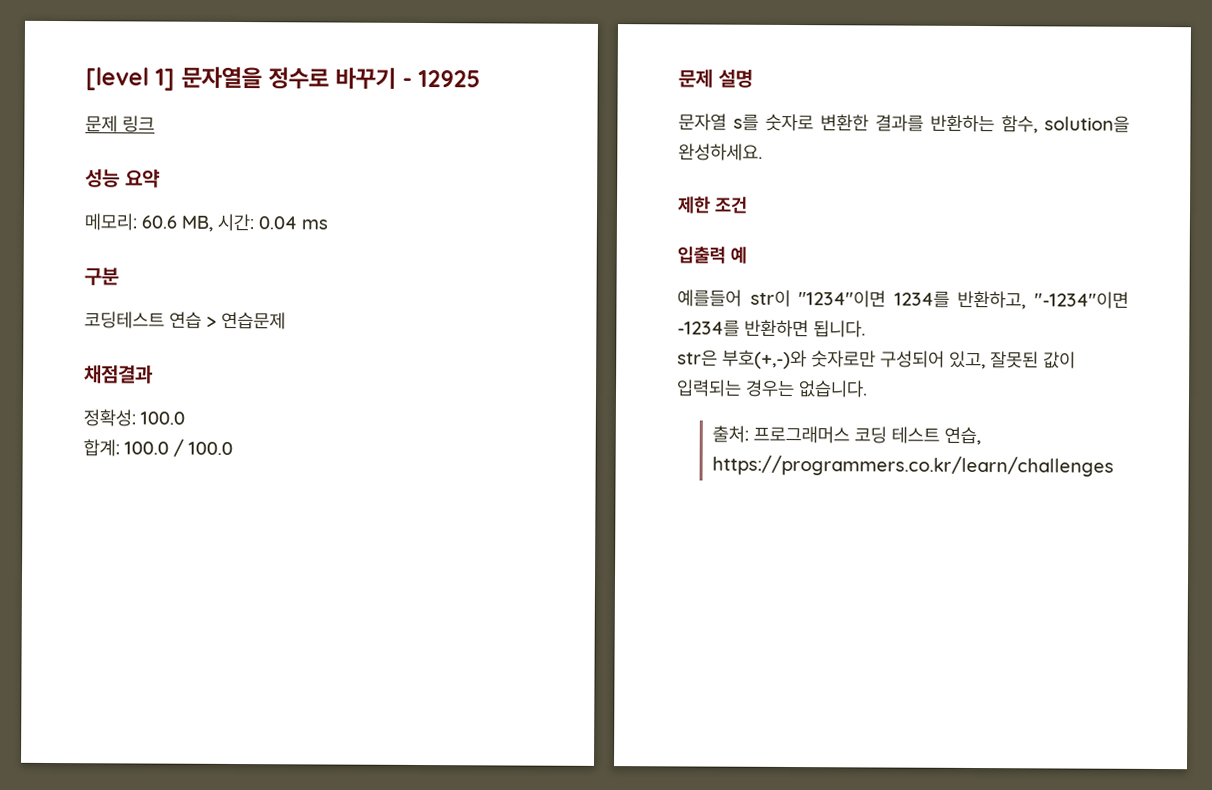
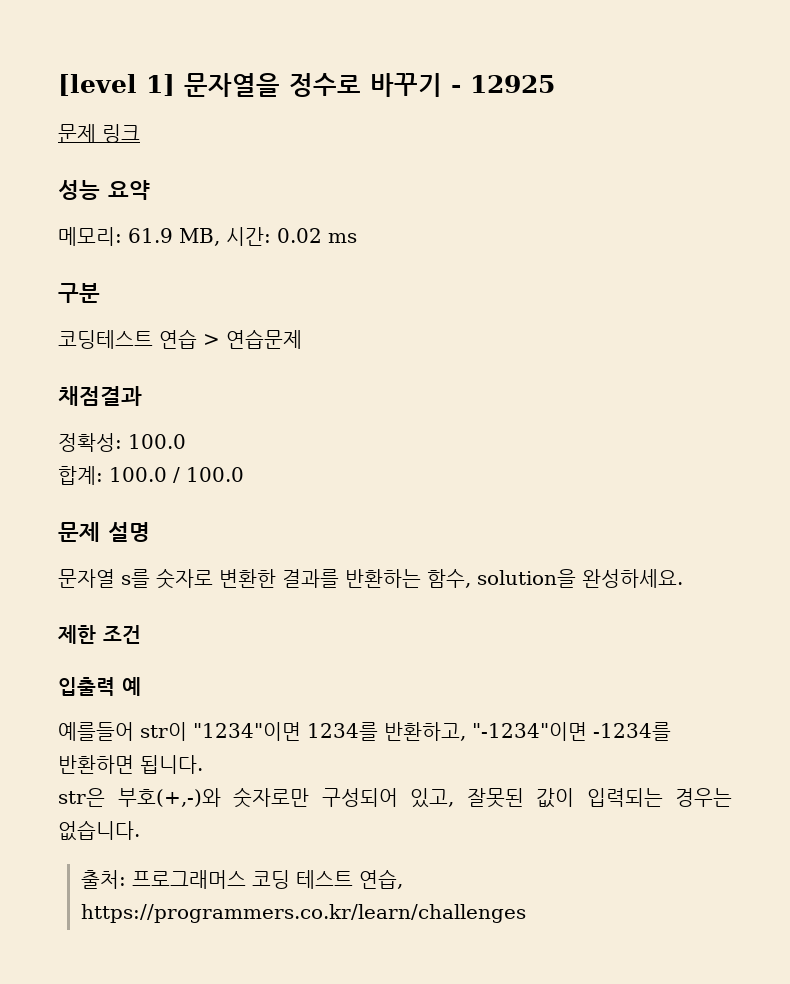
- 메모리: 60.6 MB, 시간: 0.04 ms
+ 메모리: 61.9 MB, 시간: 0.02 ms

